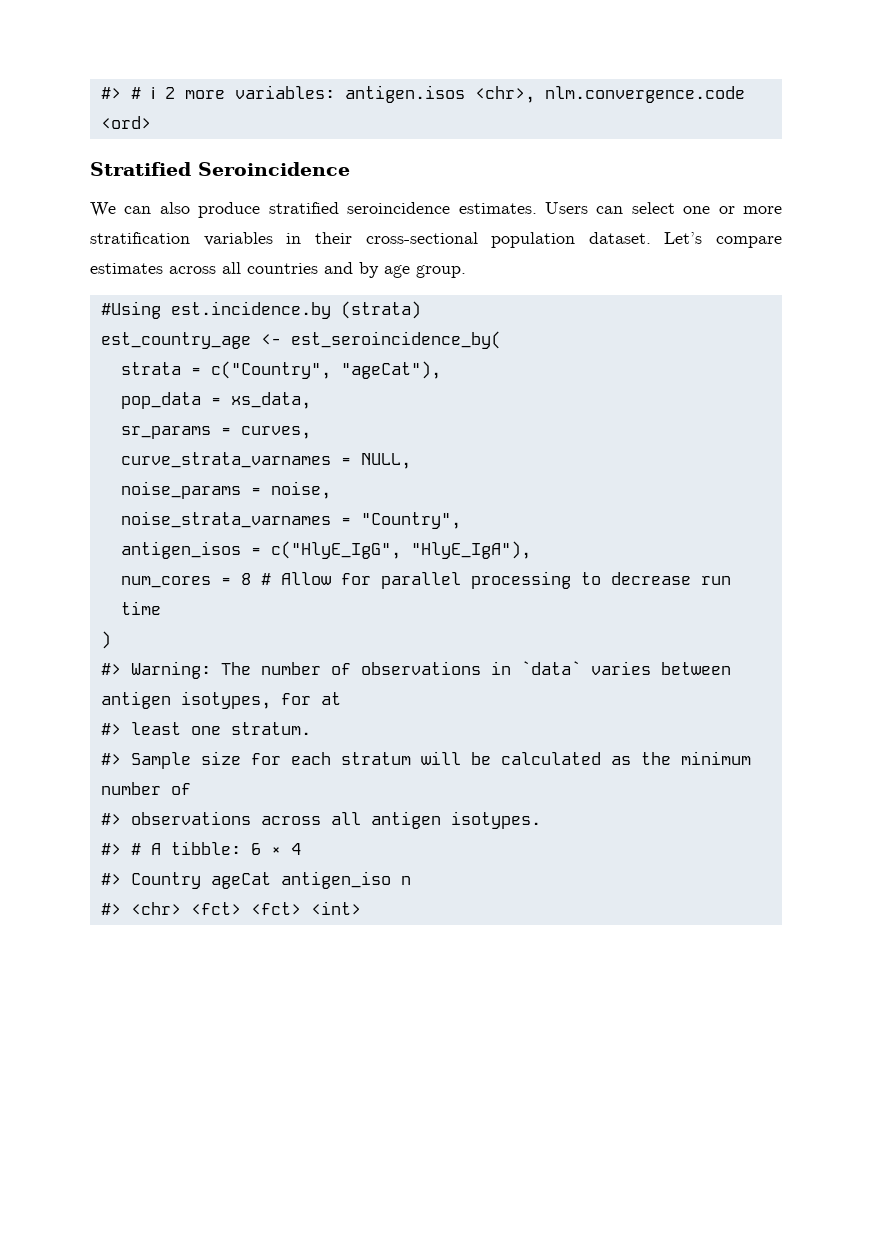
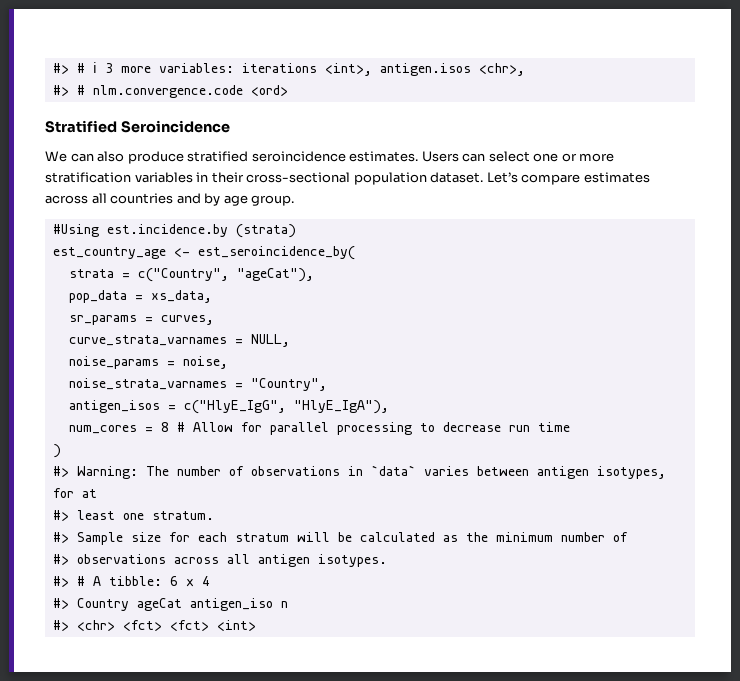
- #> # ℹ 2 more variables: antigen.isos <chr>, nlm.convergence.code <ord>
+ #> # ℹ 3 more variables: iterations <int>, antigen.isos <chr>,
+ #> # nlm.convergence.code <ord>

